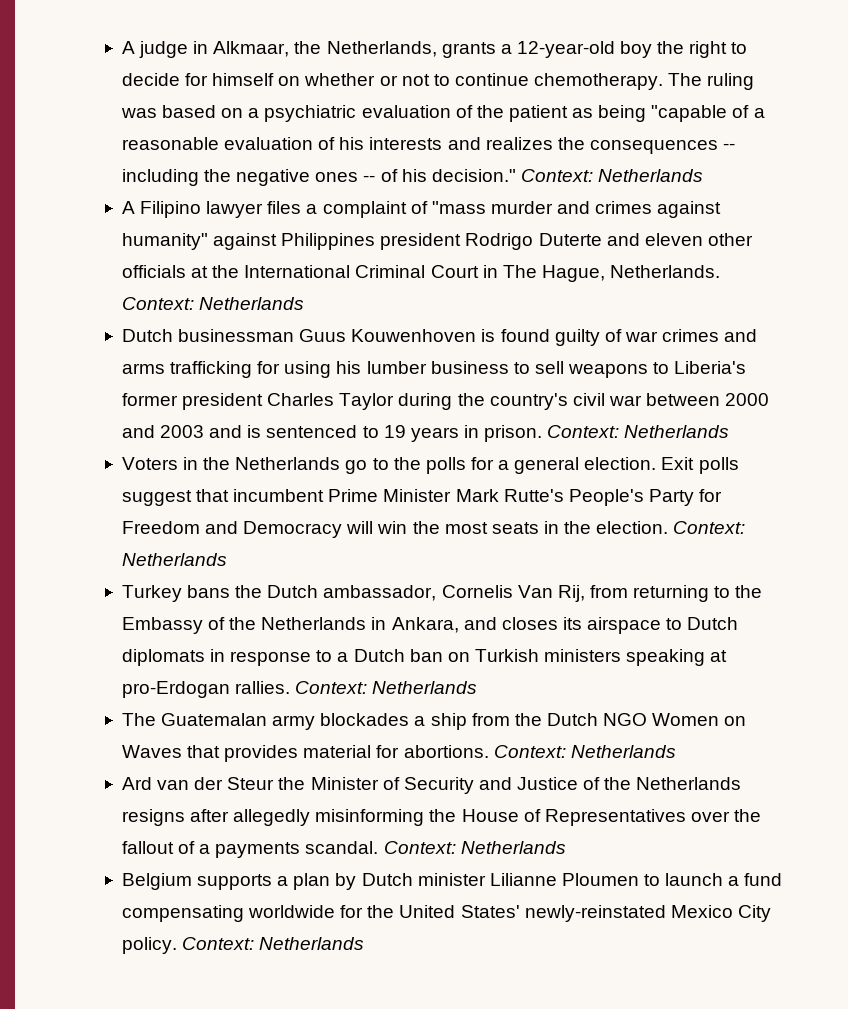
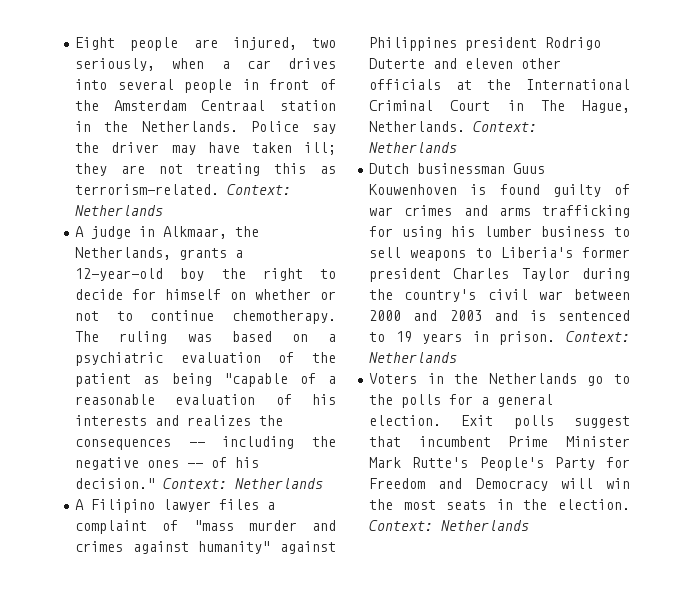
+ Eight people are injured, two seriously, when a car drives into several people in front of the Amsterdam Centraal station in the Netherlands. Police say the driver may have taken ill; they are not treating this as terrorism-related. Context: Netherlands
- Turkey bans the Dutch ambassador, Cornelis Van Rij, from returning to the Embassy of the Netherlands in Ankara, and closes its airspace to Dutch diplomats in response to a Dutch ban on Turkish ministers speaking at pro-Erdogan rallies. Context: Netherlands
- The Guatemalan army blockades a ship from the Dutch NGO Women on Waves that provides material for abortions. Context: Netherlands
- Ard van der Steur the Minister of Security and Justice of the Netherlands resigns after allegedly misinforming the House of Representatives over the fallout of a payments scandal. Context: Netherlands
- Belgium supports a plan by Dutch minister Lilianne Ploumen to launch a fund compensating worldwide for the United States' newly-reinstated Mexico City policy. Context: Netherlands

